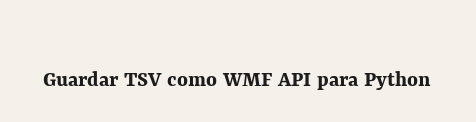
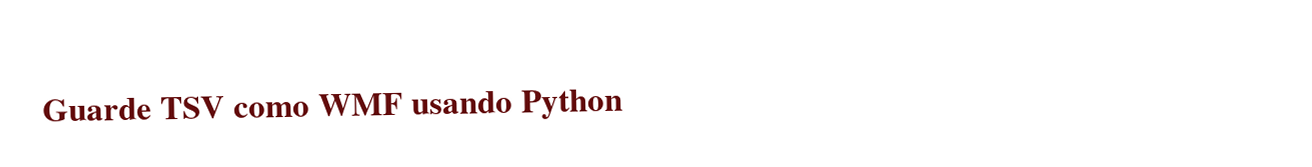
- Guardar TSV como WMF API para Python
+ Guarde TSV como WMF usando Python

